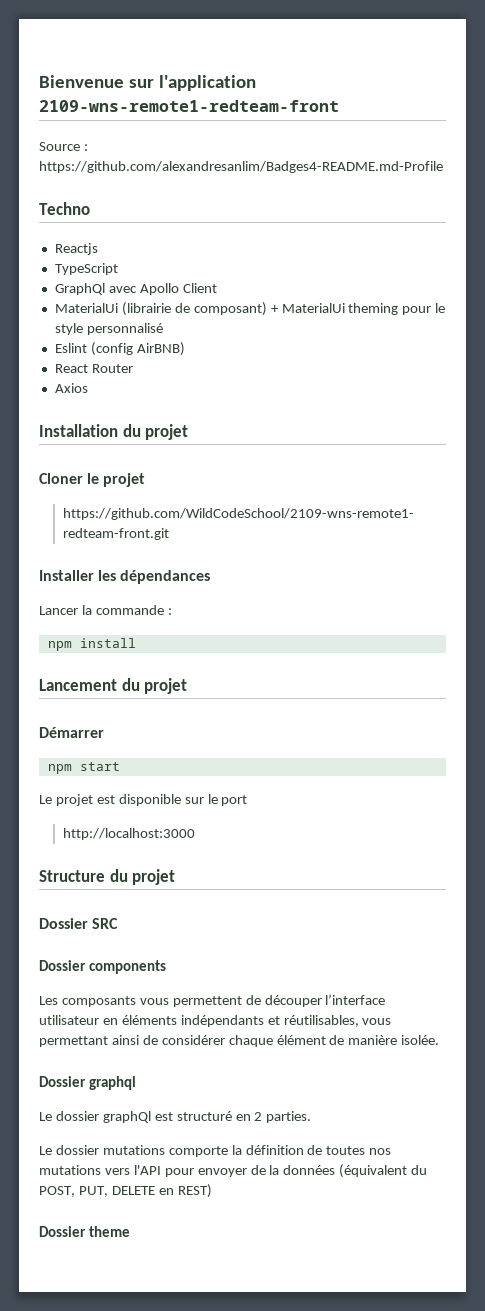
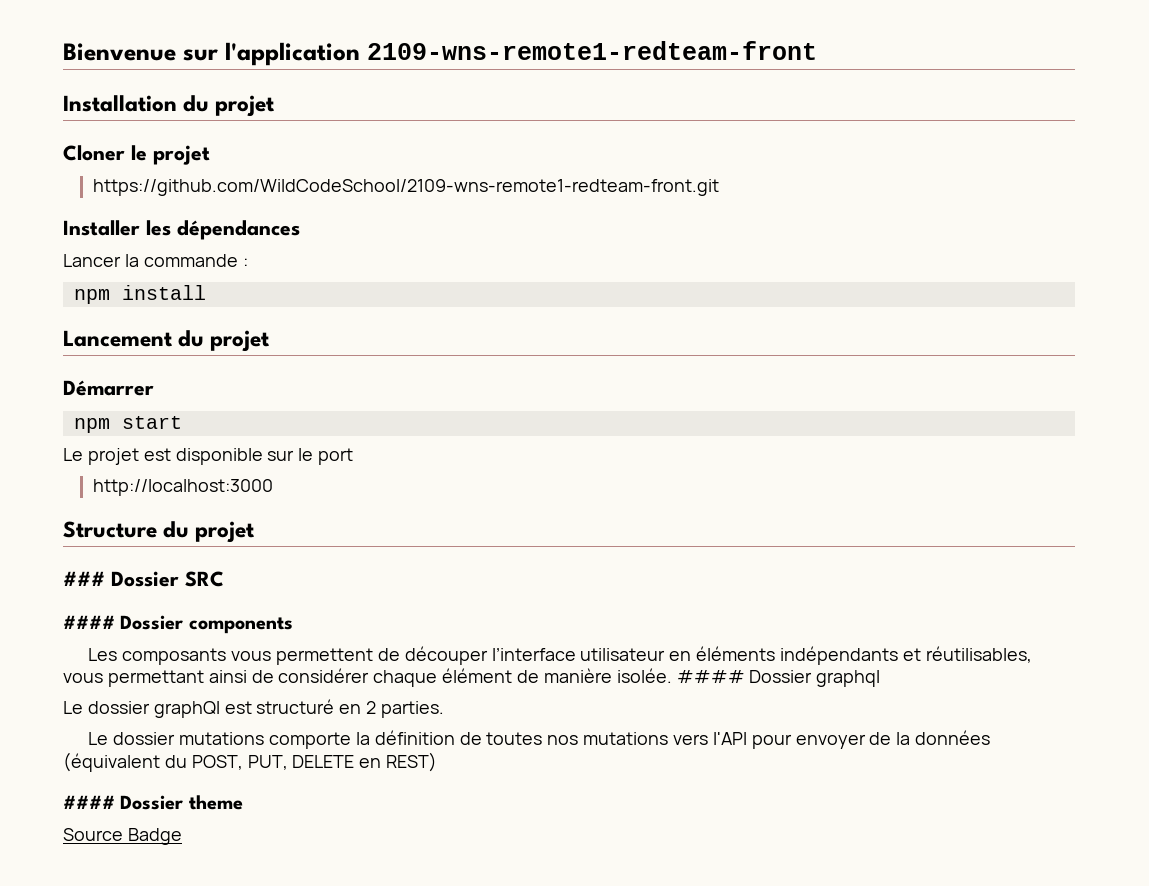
- Source : https://github.com/alexandresanlim/Badges4-README.md-Profile
- Techno
- Reactjs
- TypeScript
- GraphQl avec Apollo Client
- MaterialUi (librairie de composant) + MaterialUi theming pour le style personnalisé
- Eslint (config AirBNB)
- React Router
- Axios
- Dossier SRC
+ ### Dossier SRC
- Dossier components
+ #### Dossier components
- Les composants vous permettent de découper l’interface utilisateur en éléments indépendants et réutilisables, vous permettant ainsi de considérer chaque élément de manière isolée.
- Dossier graphql
+ Les composants vous permettent de découper l’interface utilisateur en éléments indépendants et réutilisables, vous permettant ainsi de considérer chaque élément de manière isolée. #### Dossier graphql
- Dossier theme
+ #### Dossier theme
+ Source Badge

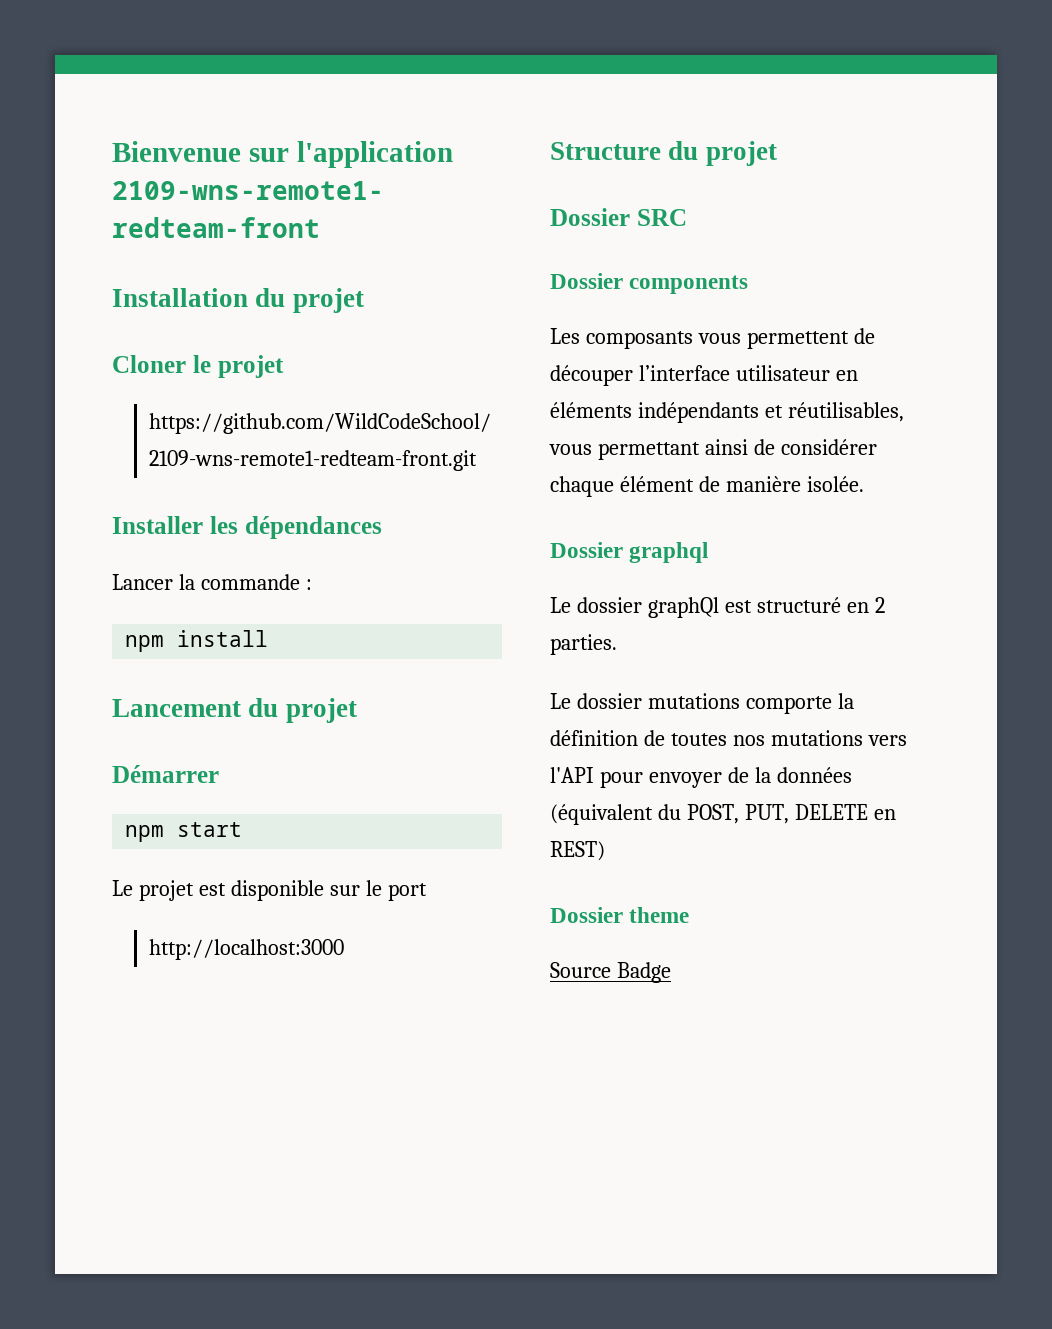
- ### Dossier SRC
+ Dossier SRC
- #### Dossier components
+ Dossier components
- Les composants vous permettent de découper l’interface utilisateur en éléments indépendants et réutilisables, vous permettant ainsi de considérer chaque élément de manière isolée. #### Dossier graphql
+ Les composants vous permettent de découper l’interface utilisateur en éléments indépendants et réutilisables, vous permettant ainsi de considérer chaque élément de manière isolée.
+ Dossier graphql
- #### Dossier theme
+ Dossier theme

